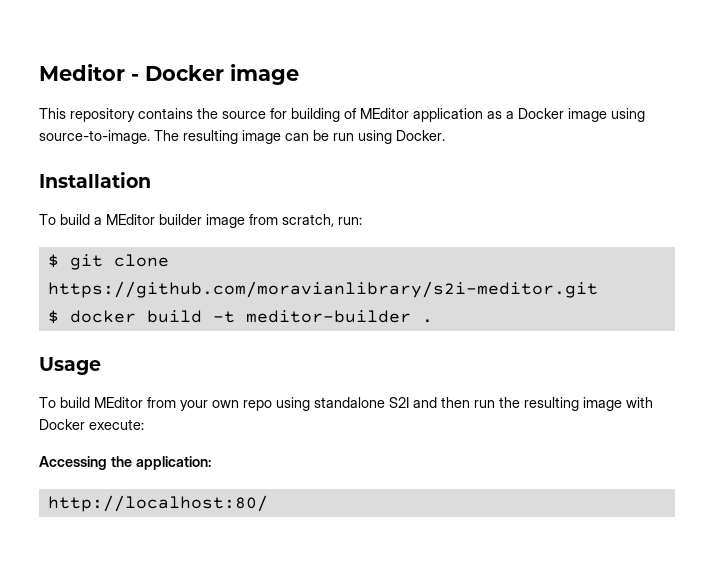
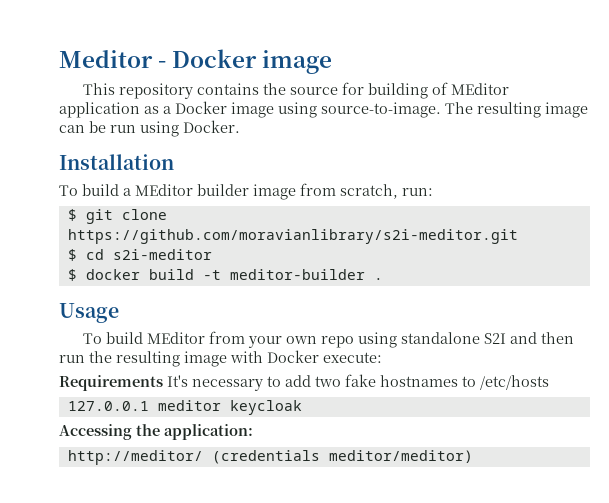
+ $ cd s2i-meditor
+ Requirements It's necessary to add two fake hostnames to /etc/hosts
+ 127.0.0.1 meditor keycloak
- http://localhost:80/
+ http://meditor/ (credentials meditor/meditor)

